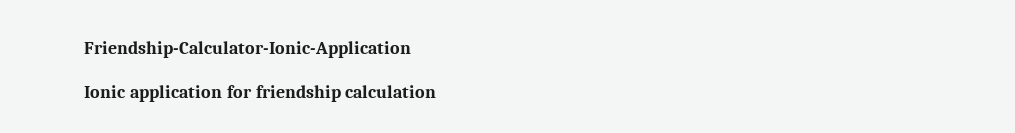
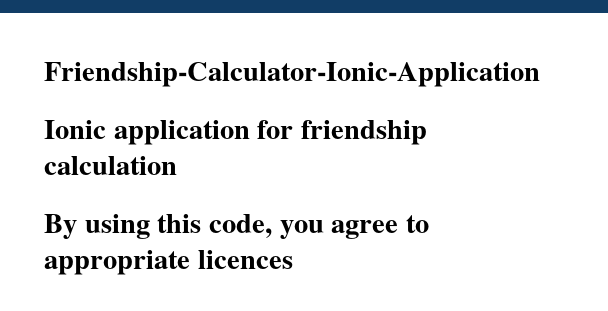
+ By using this code, you agree to appropriate licences

